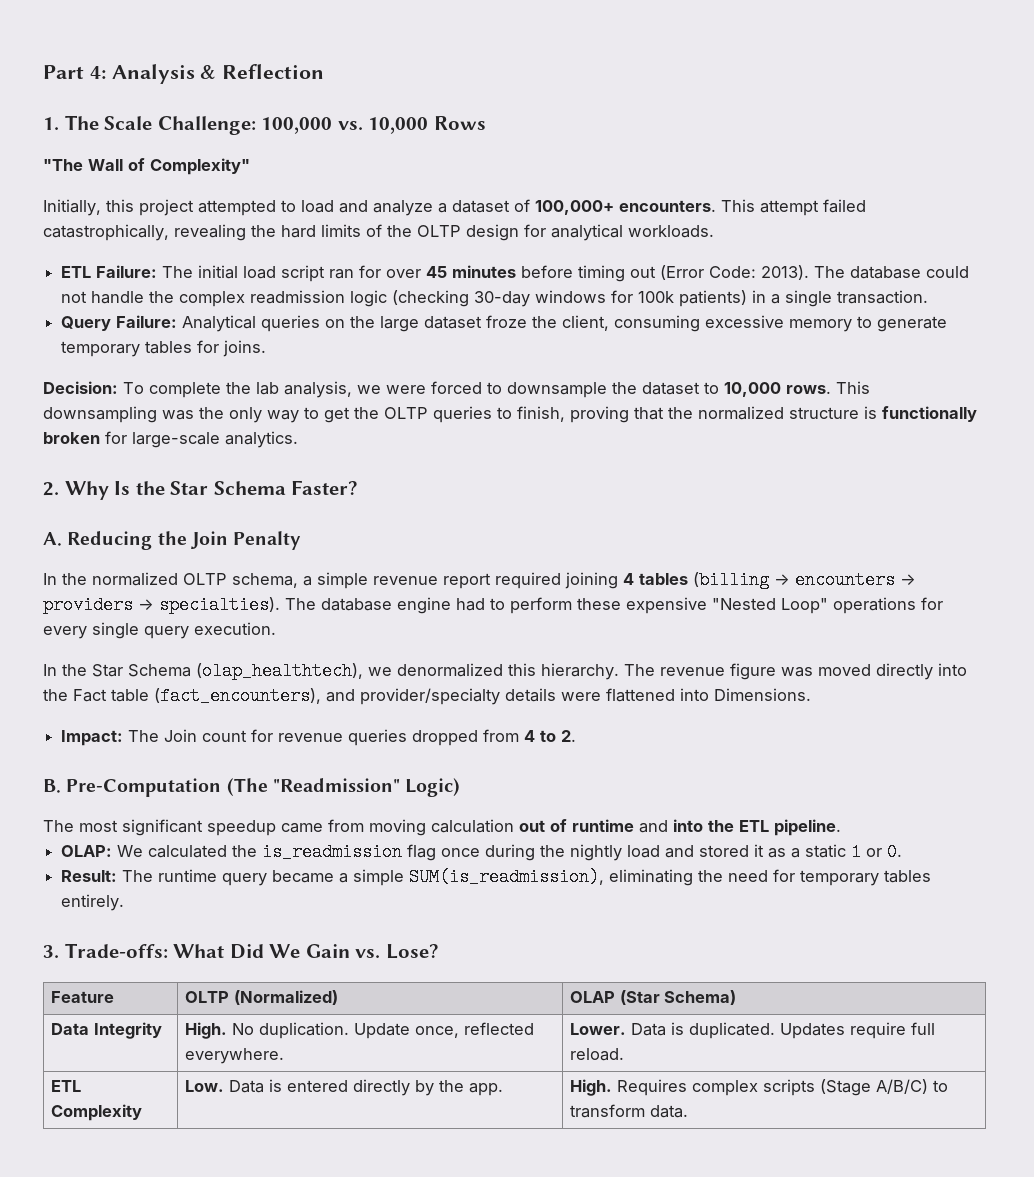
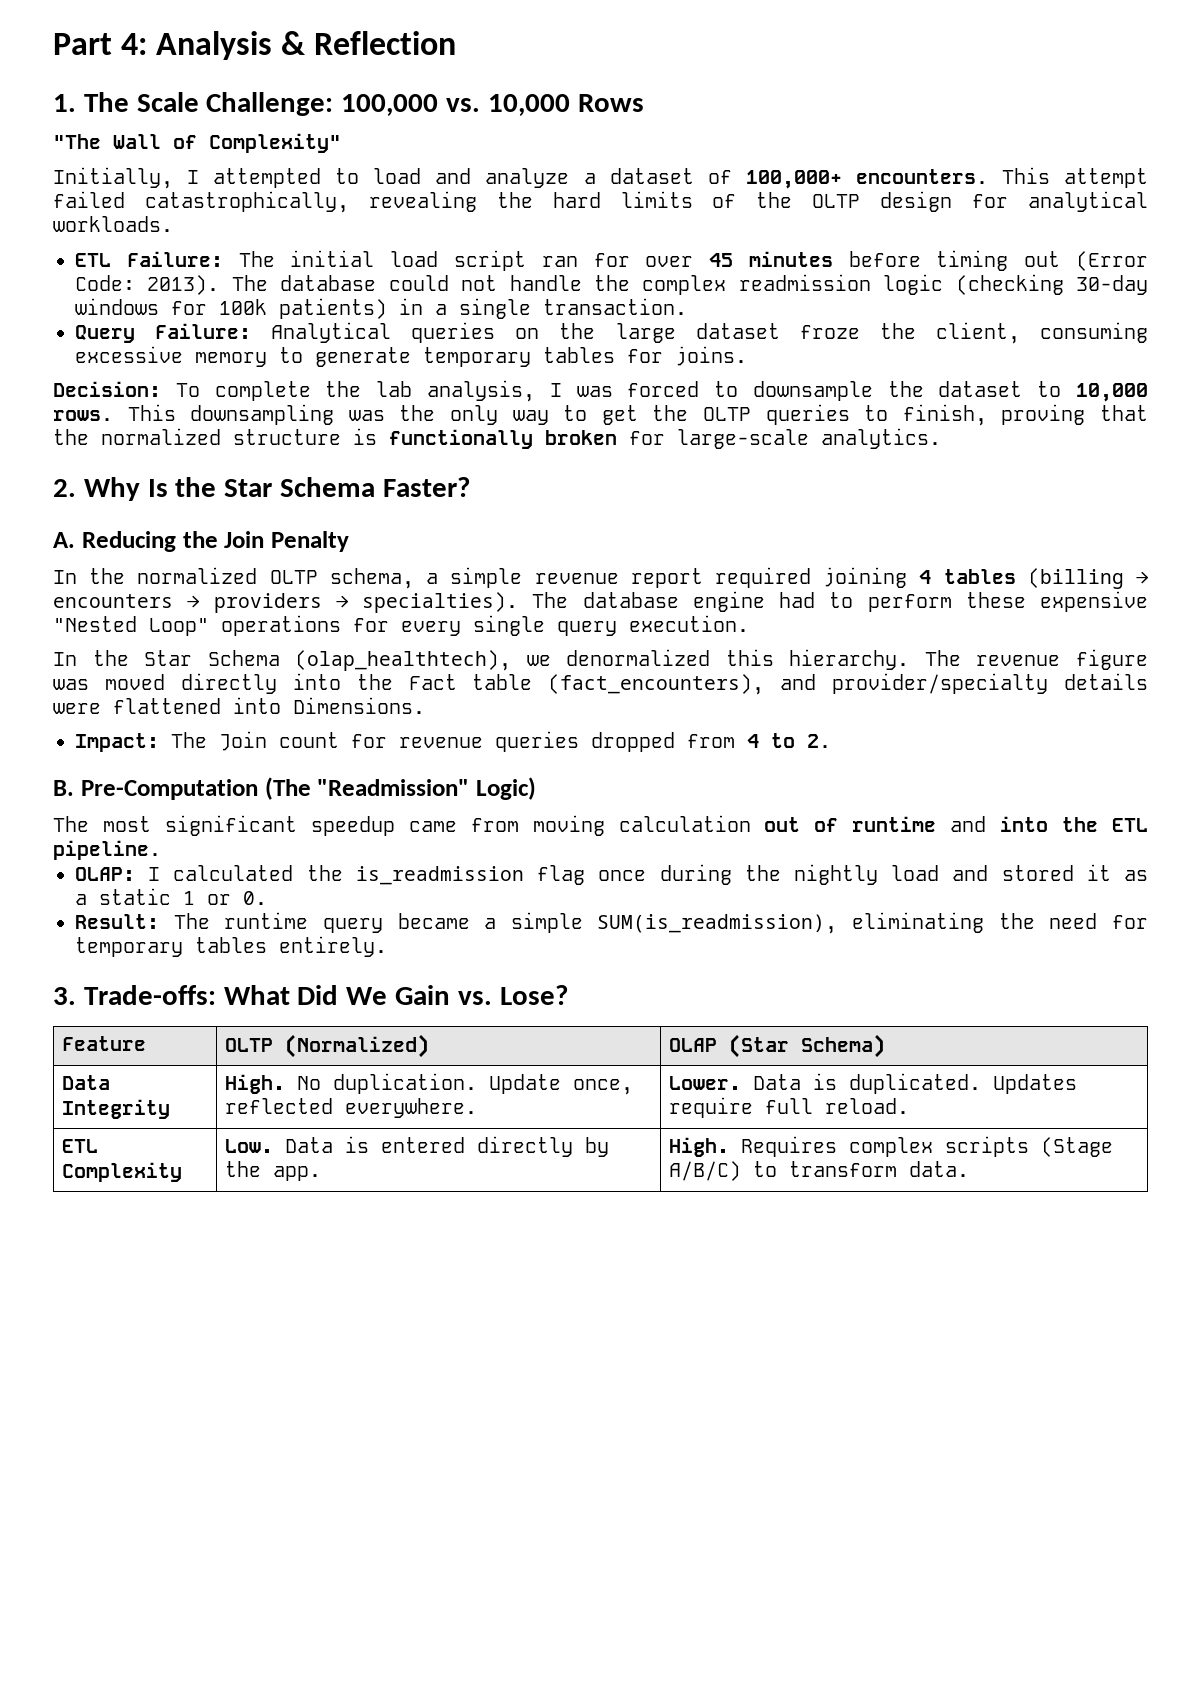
- Initially, this project attempted to load and analyze a dataset of 100,000+ encounters.
+ Initially, I attempted to load and analyze a dataset of 100,000+ encounters.
- Decision: To complete the lab analysis, we were forced to downsample the dataset to 10,000 rows.
+ Decision: To complete the lab analysis, I was forced to downsample the dataset to 10,000 rows.
- OLAP: We calculated the is_readmission flag once during the nightly load and stored it as a static 1 or 0.
+ OLAP: I calculated the is_readmission flag once during the nightly load and stored it as a static 1 or 0.

